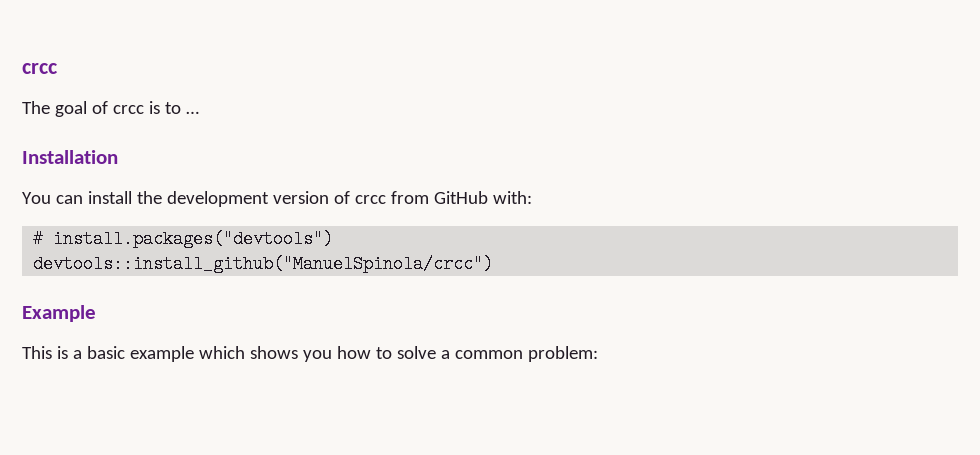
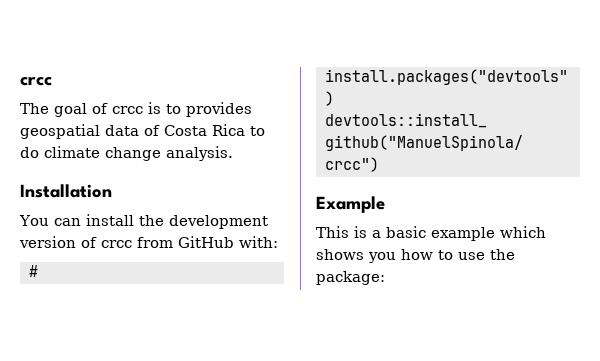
- The goal of crcc is to …
+ The goal of crcc is to provides geospatial data of Costa Rica to do climate change analysis.
- This is a basic example which shows you how to solve a common problem:
+ This is a basic example which shows you how to use the package:

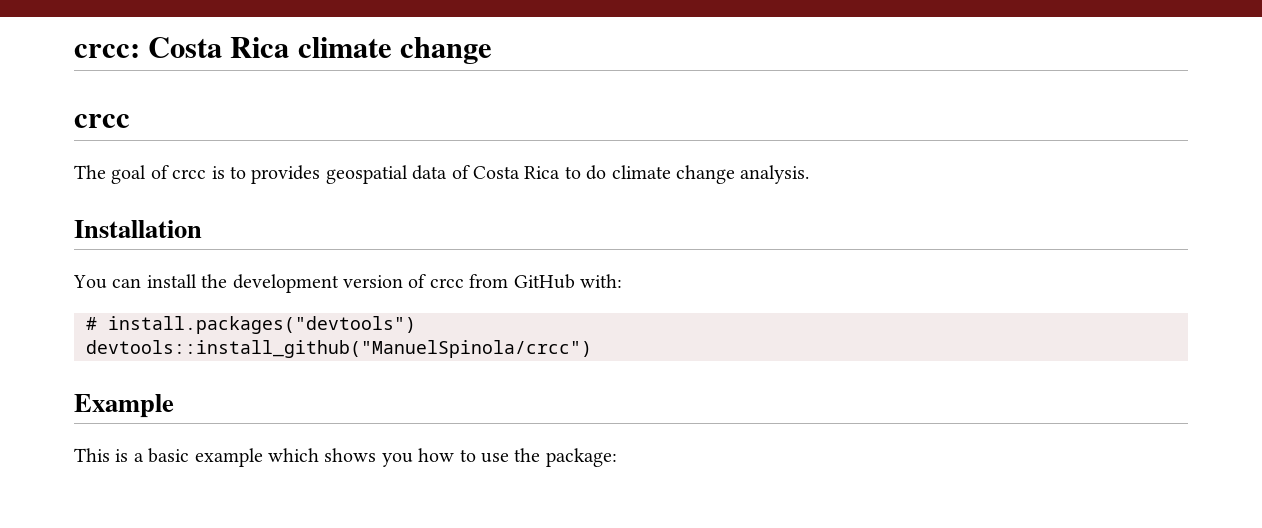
+ crcc: Costa Rica climate change

